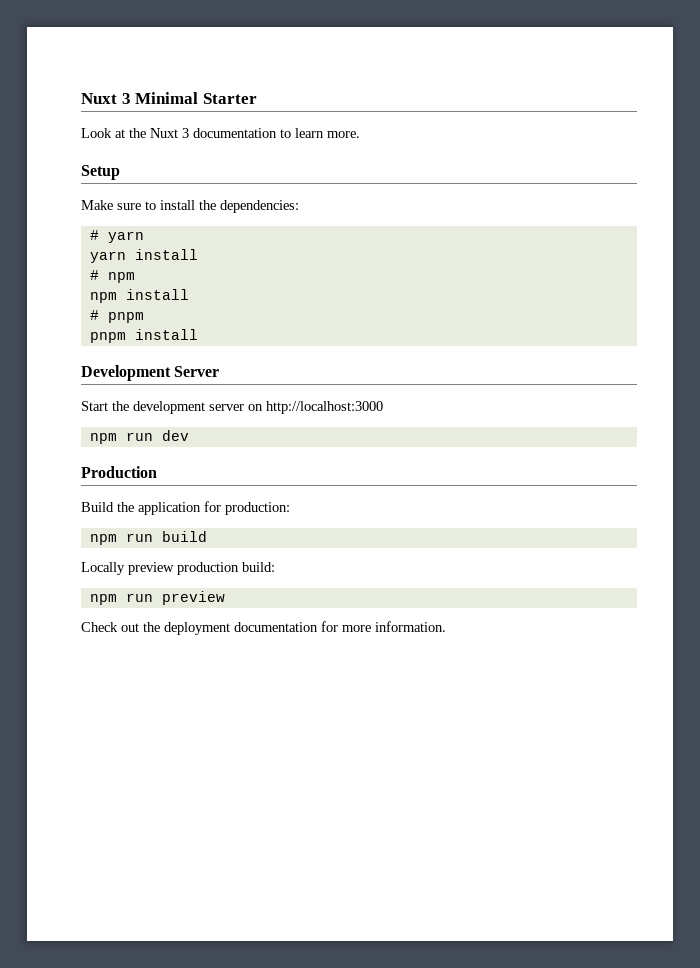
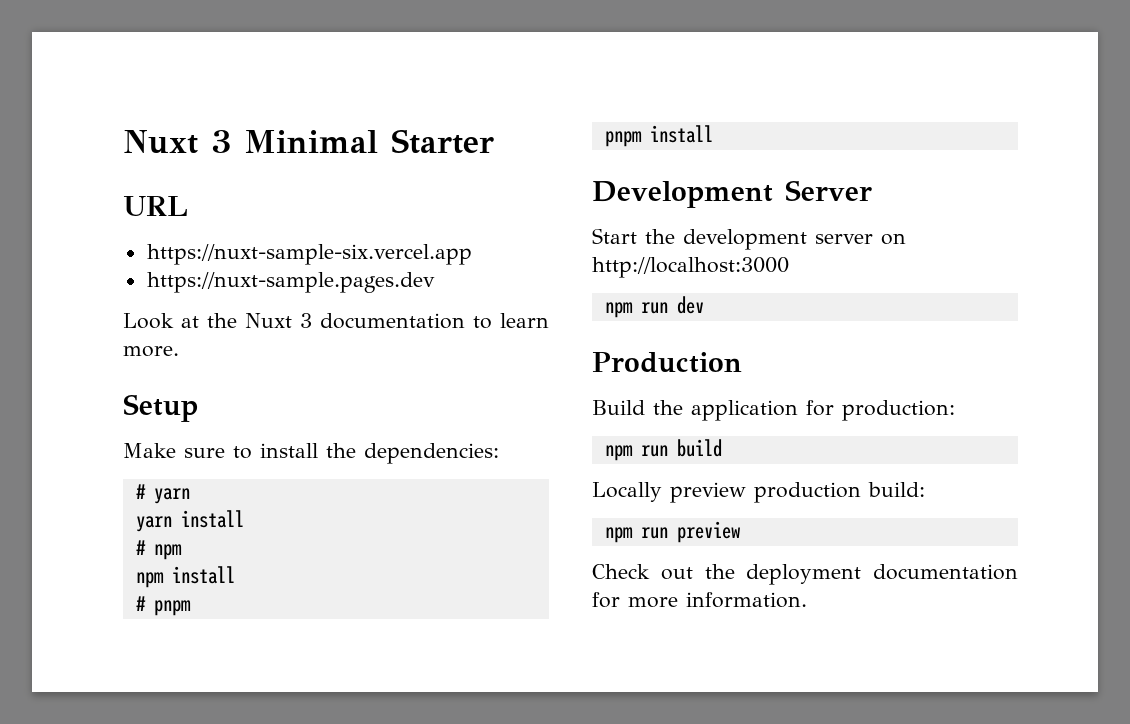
+ URL
+ https://nuxt-sample-six.vercel.app
+ https://nuxt-sample.pages.dev

